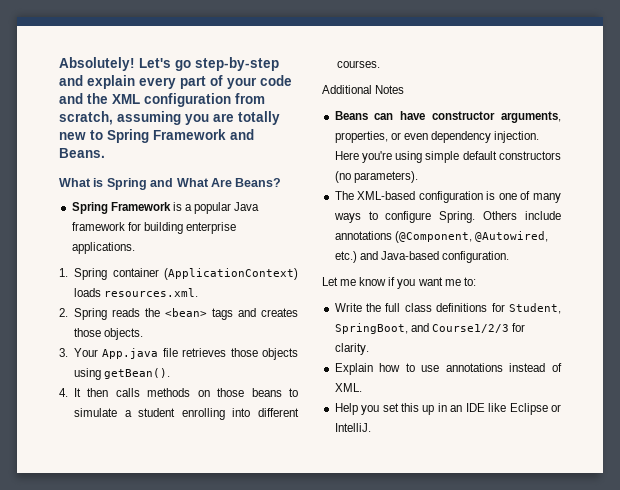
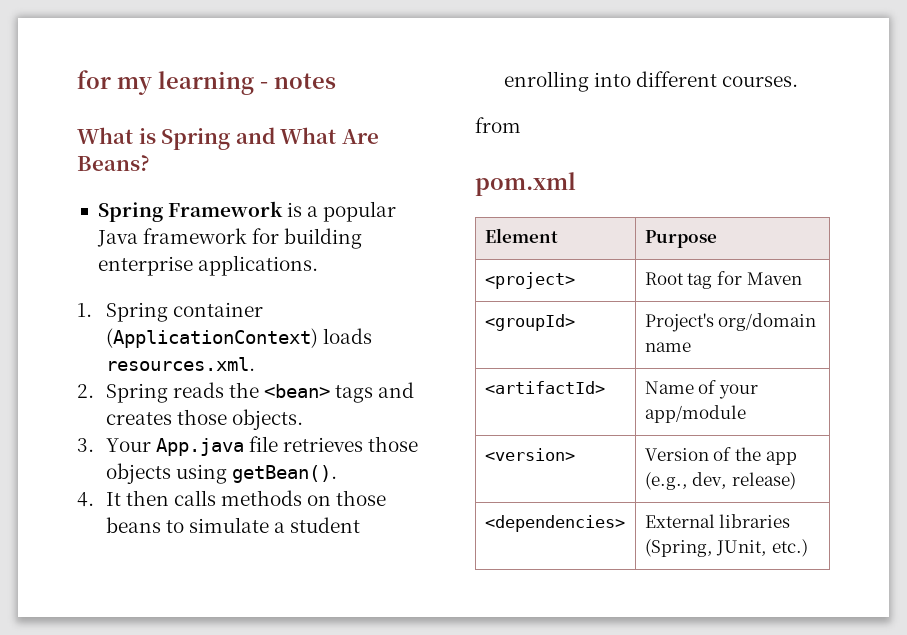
- Absolutely! Let's go step-by-step and explain every part of your code and the XML configuration from scratch, assuming you are totally new to Spring Framework and Beans.
+ for my learning - notes
- Additional Notes
- Beans can have constructor arguments, properties, or even dependency injection. Here you're using simple default constructors (no parameters).
- The XML-based configuration is one of many ways to configure Spring. Others include annotations (@Component, @Autowired, etc.) and Java-based configuration.
- Let me know if you want me to:
- Write the full class definitions for Student, SpringBoot, and Course1/2/3 for clarity.
- Explain how to use annotations instead of XML.
- Help you set this up in an IDE like Eclipse or IntelliJ.
+ from
+ pom.xml
+ Element | Purpose
+ <project> | Root tag for Maven
+ <groupId> | Project's org/domain name
+ <artifactId> | Name of your app/module
+ <version> | Version of the app (e.g., dev, release)
+ <dependencies> | External libraries (Spring, JUnit, etc.)

